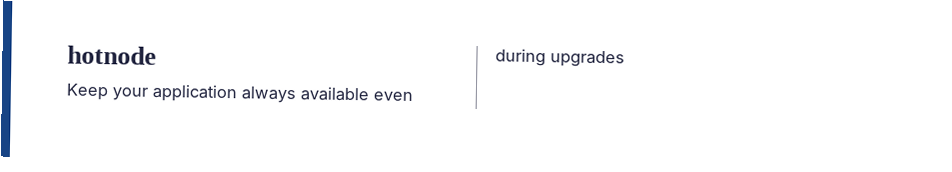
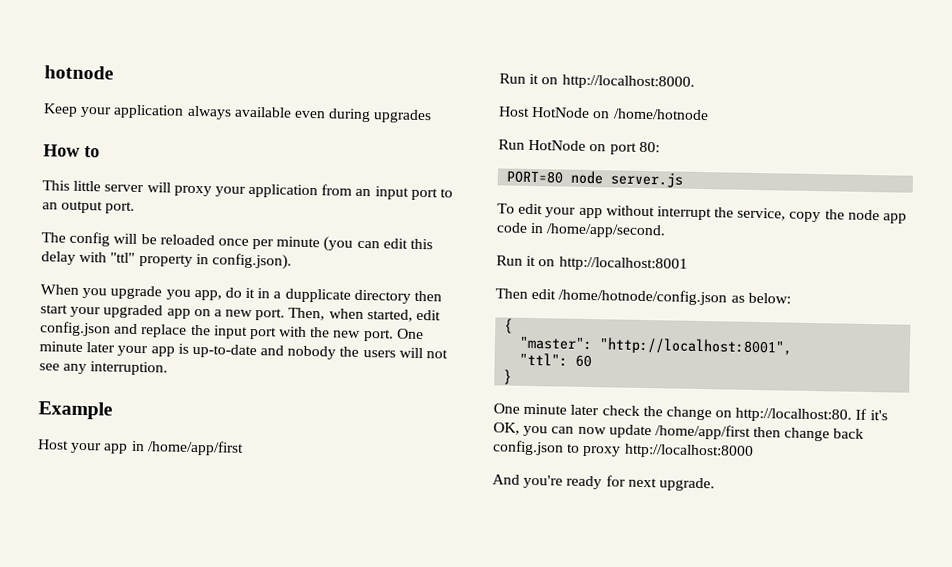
+ How to
+ This little server will proxy your application from an input port to an output port.
+ The config will be reloaded once per minute (you can edit this delay with "ttl" property in config.json).
+ When you upgrade you app, do it in a dupplicate directory then start your upgraded app on a new port. Then, when started, edit config.json and replace the input port with the new port. One minute later your app is up-to-date and nobody the users will not see any interruption.
+ Example
+ Host your app in /home/app/first
+ Run it on http://localhost:8000.
+ Host HotNode on /home/hotnode
+ Run HotNode on port 80:
+ PORT=80 node server.js
+ To edit your app without interrupt the service, copy the node app code in /home/app/second.
+ Run it on http://localhost:8001
+ Then edit /home/hotnode/config.json as below:
+ {
+ "master": "http://localhost:8001",
+ "ttl": 60
+ }
+ One minute later check the change on http://localhost:80. If it's OK, you can now update /home/app/first then change back config.json to proxy http://localhost:8000
+ And you're ready for next upgrade.

